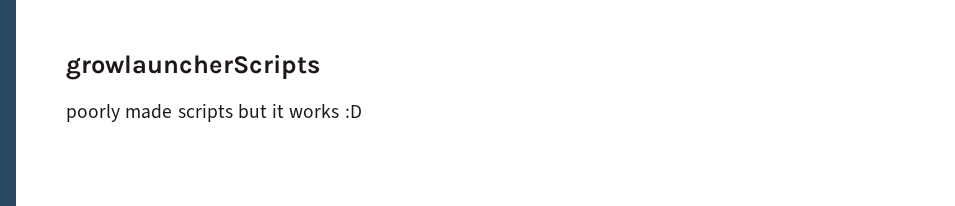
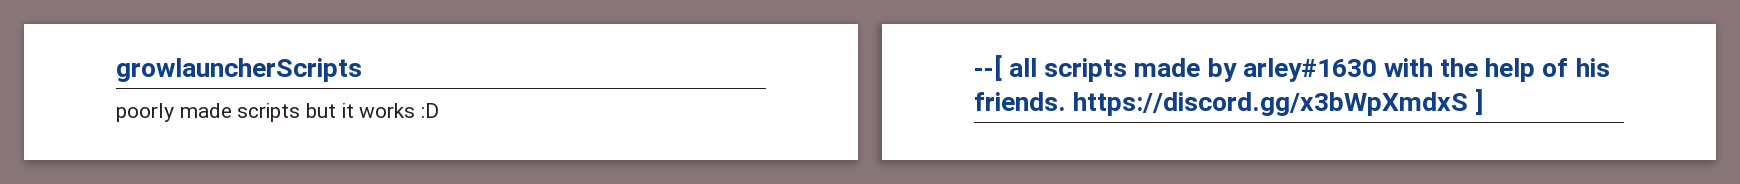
+ --[ all scripts made by arley#1630 with the help of his friends. https://discord.gg/x3bWpXmdxS ]

